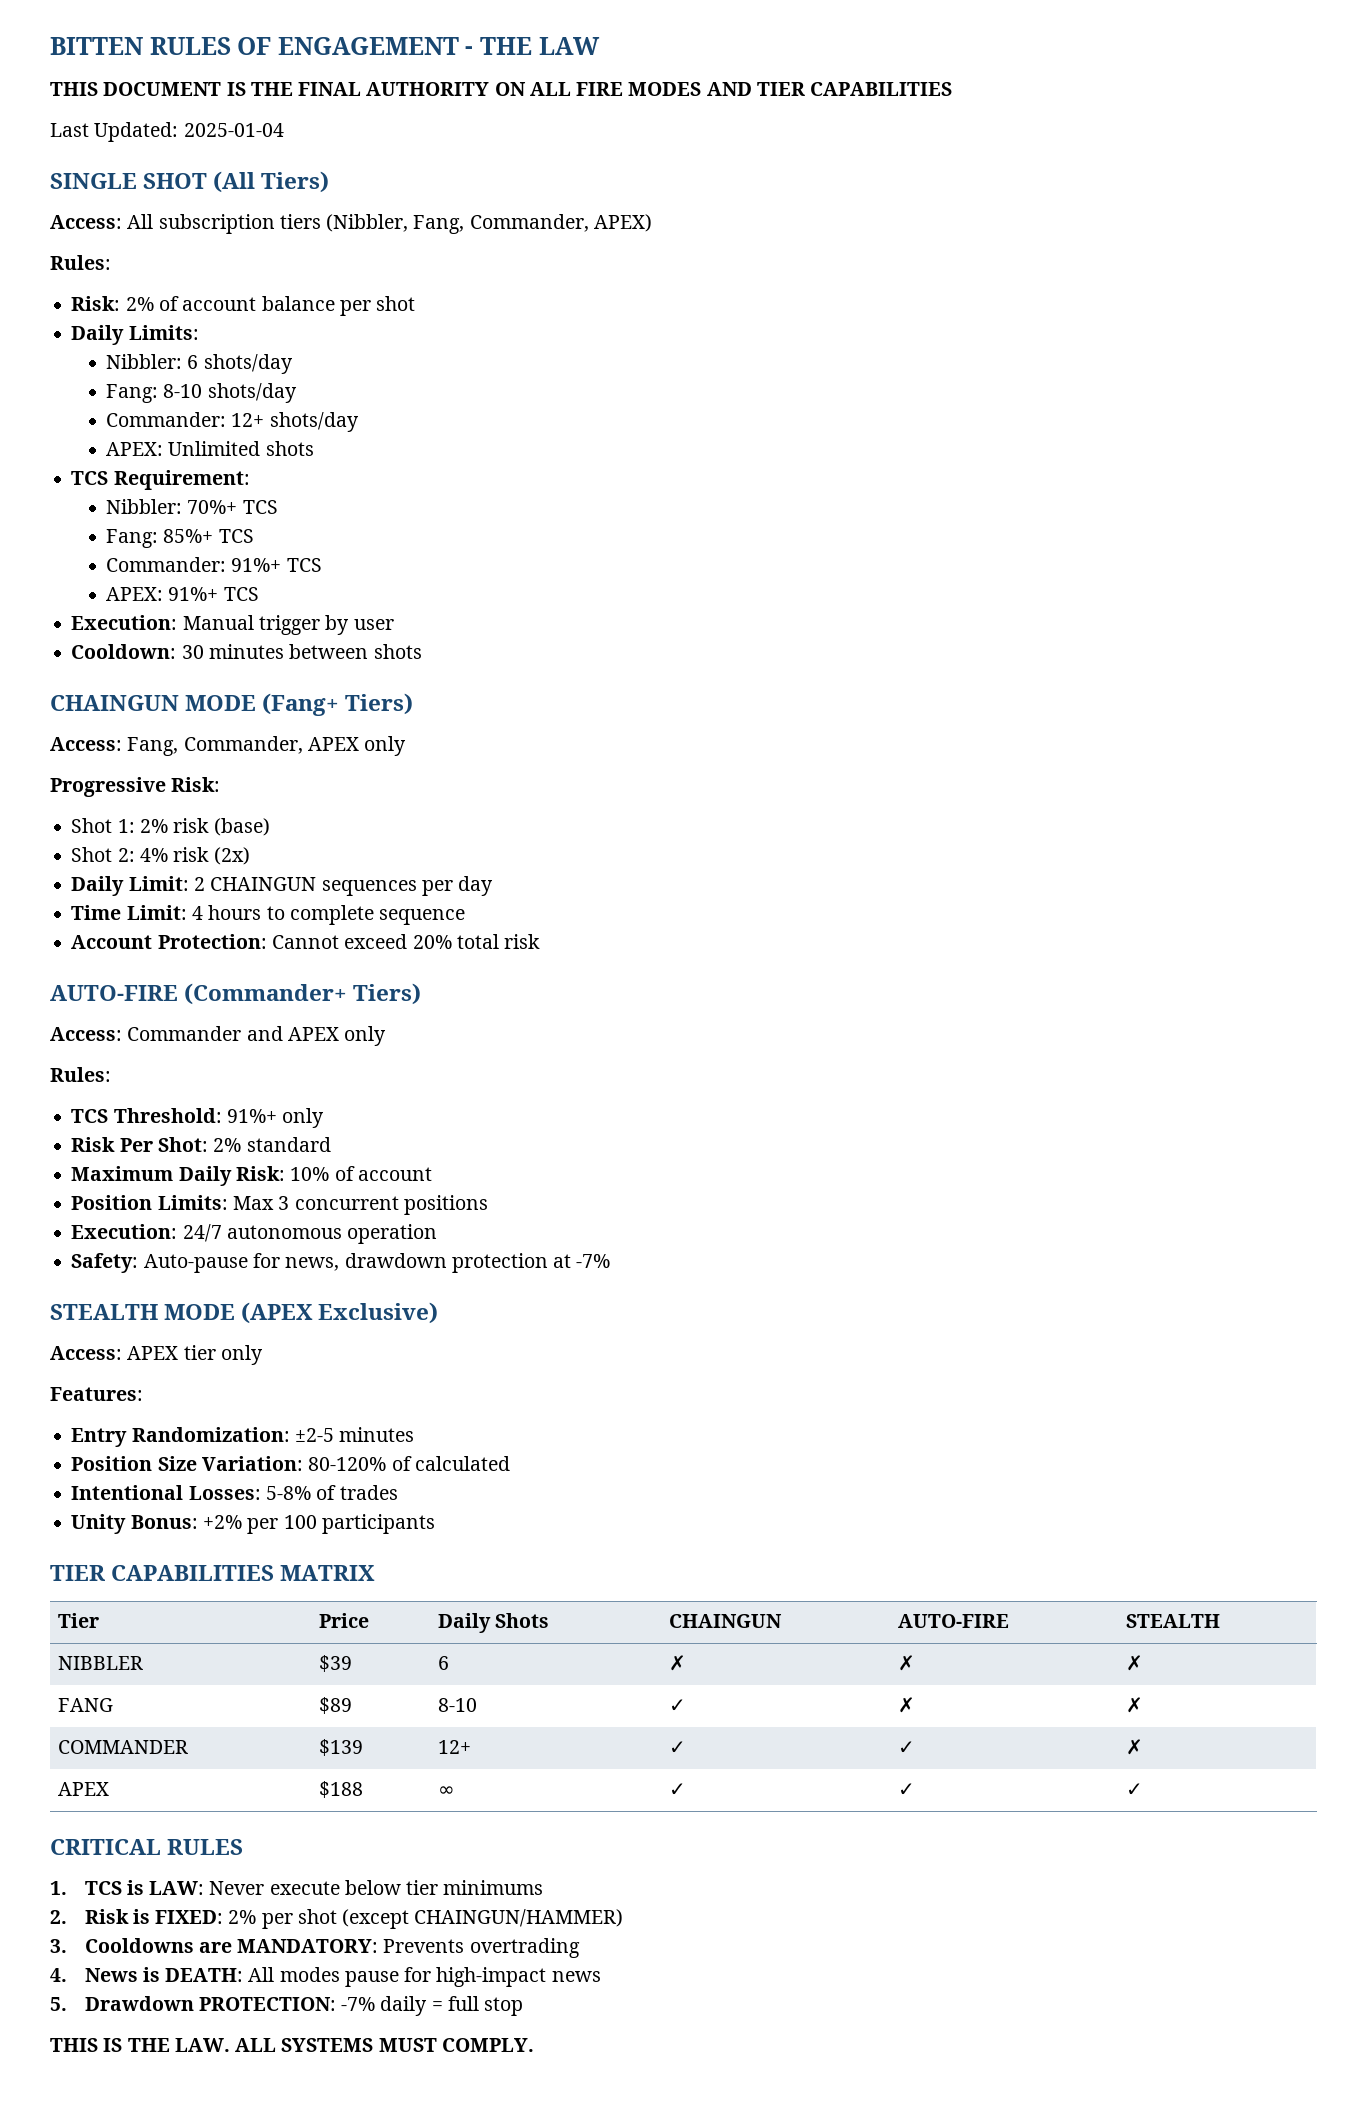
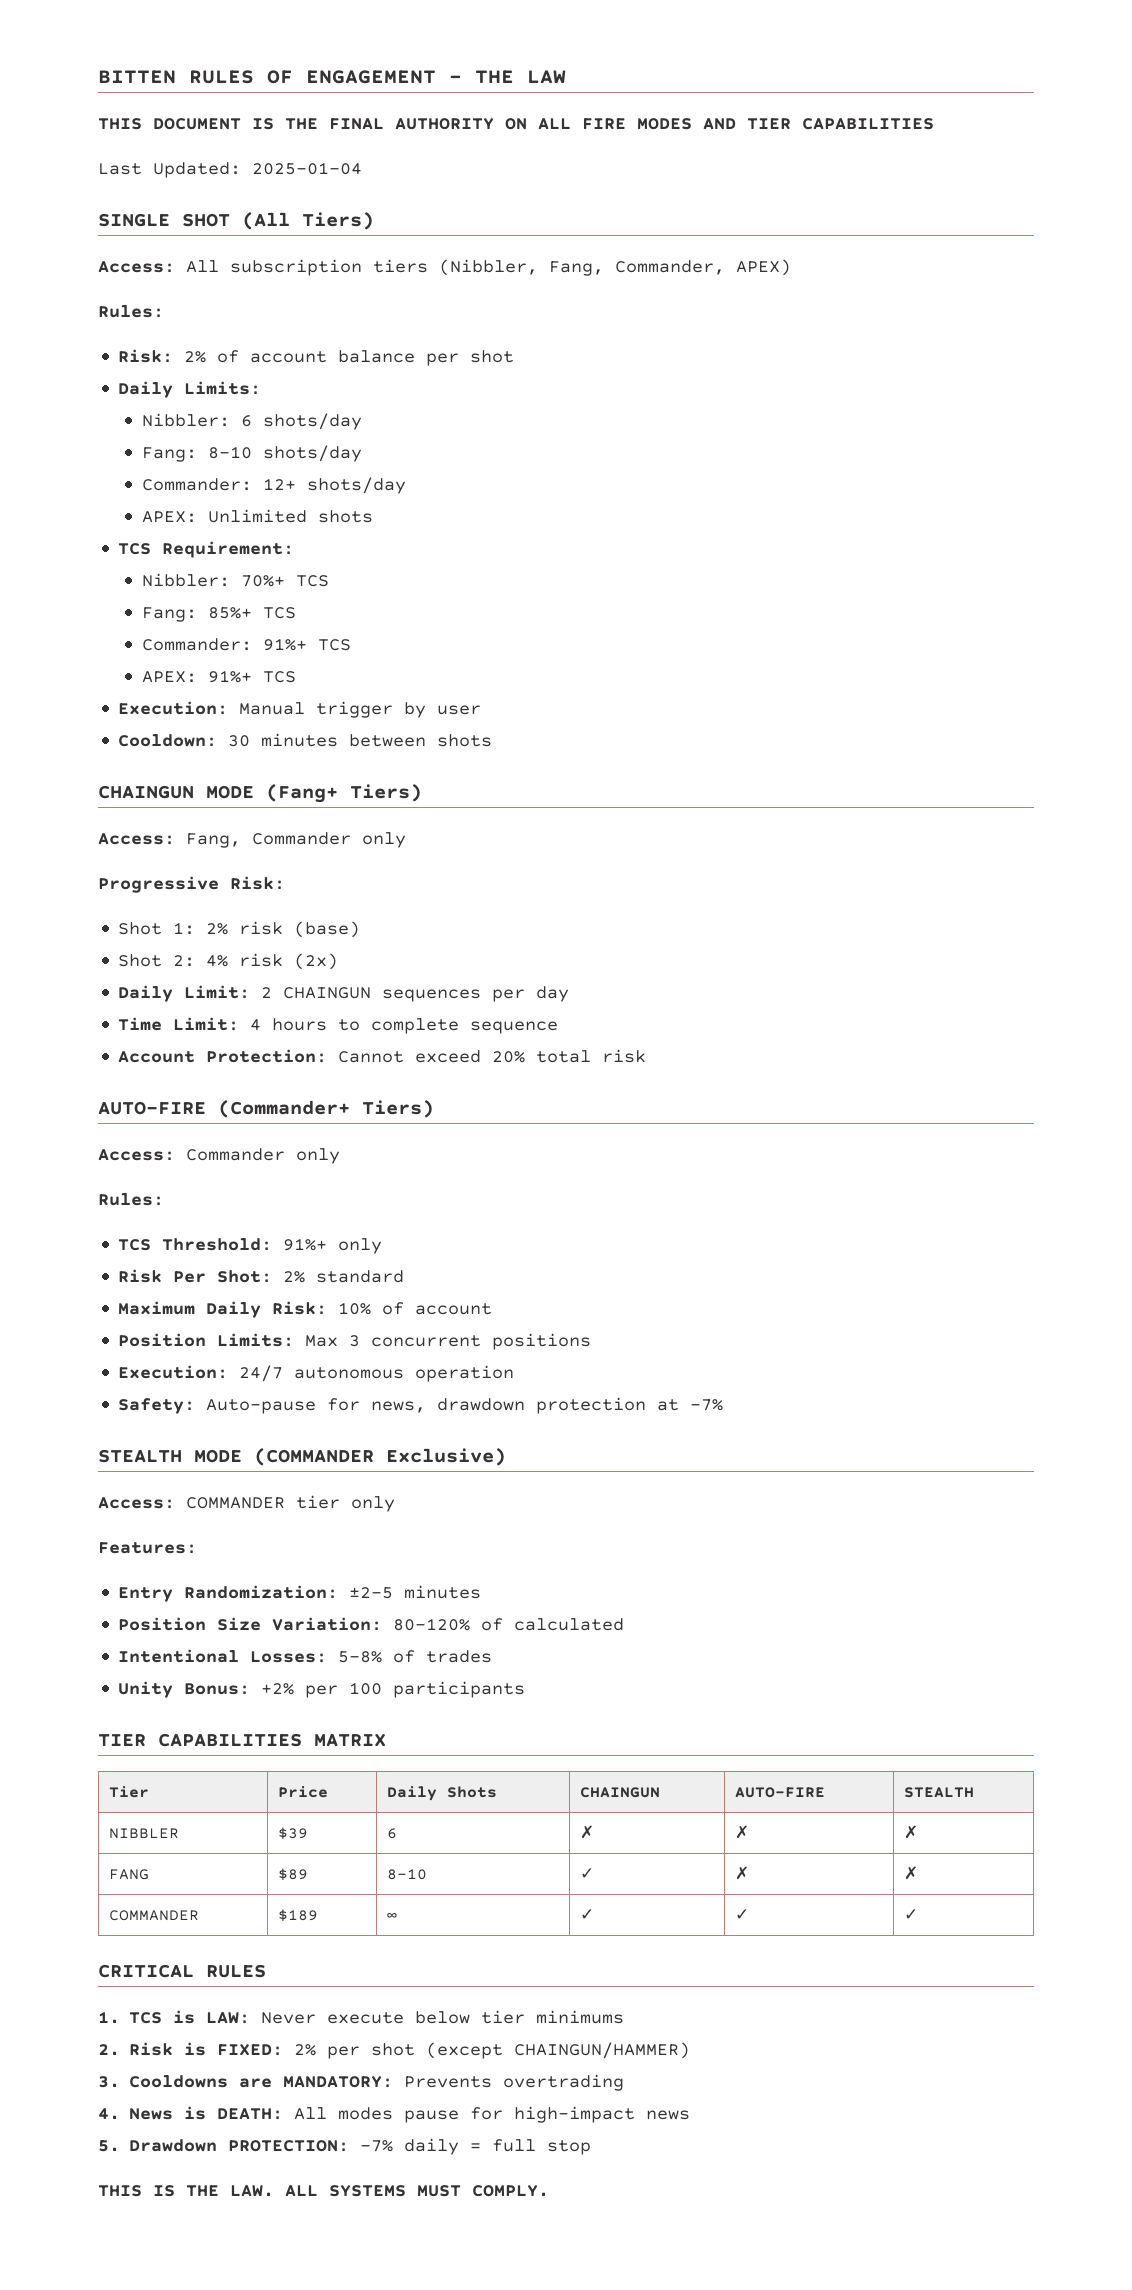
- Access: Fang, Commander, APEX only
+ Access: Fang, Commander only
- Access: Commander and APEX only
+ Access: Commander only
- STEALTH MODE (APEX Exclusive)
+ STEALTH MODE (COMMANDER Exclusive)
- Access: APEX tier only
+ Access: COMMANDER tier only
- COMMANDER | $139 | 12+ | ✓ | ✓ | ✗
- APEX | $188 | ∞ | ✓ | ✓ | ✓
+ COMMANDER | $189 | ∞ | ✓ | ✓ | ✓

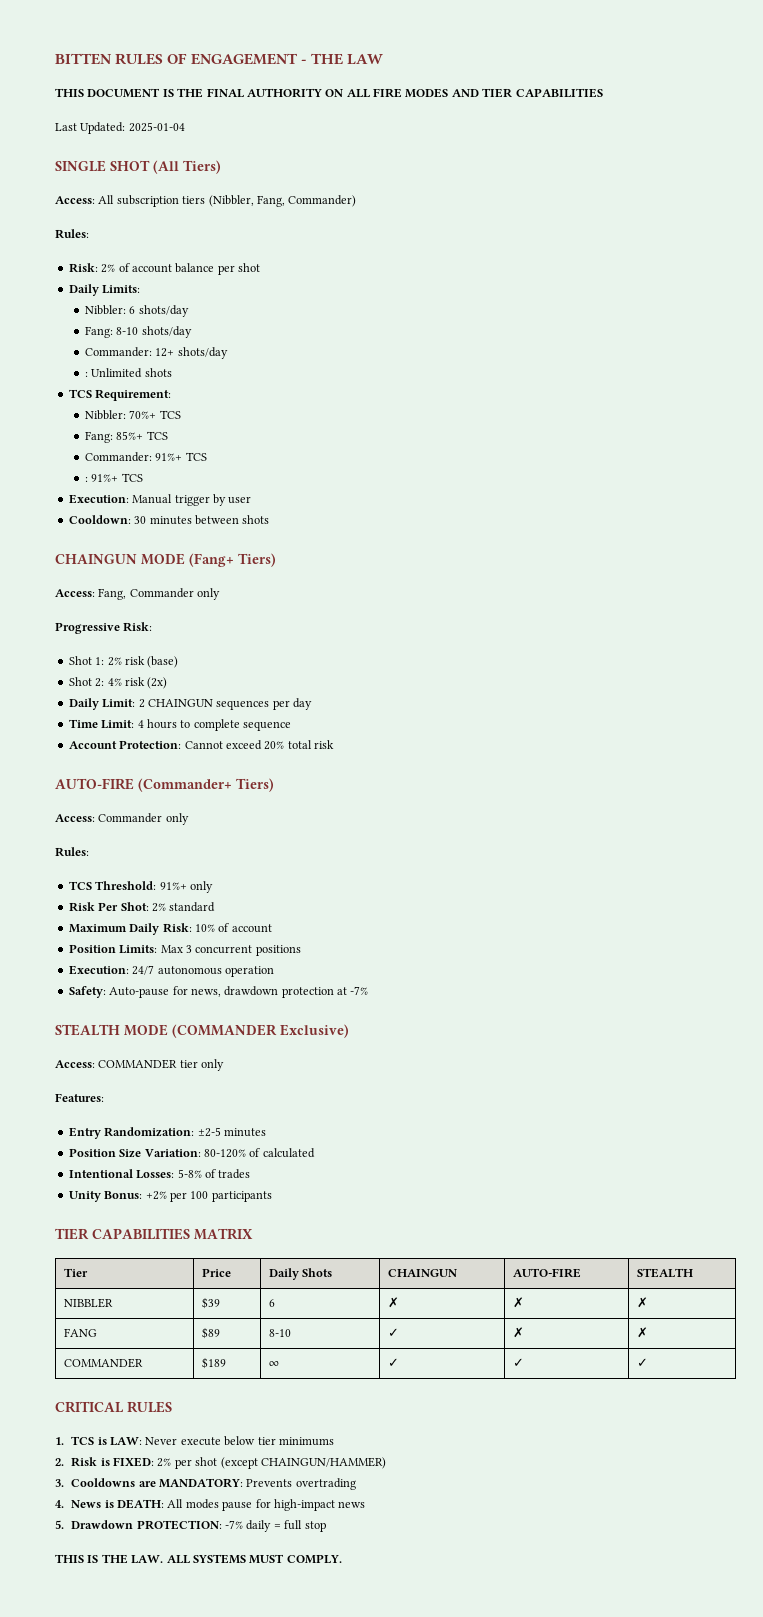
- Access: All subscription tiers (Nibbler, Fang, Commander, APEX)
+ Access: All subscription tiers (Nibbler, Fang, Commander)
- APEX: Unlimited shots
+ : Unlimited shots
- APEX: 91%+ TCS
+ : 91%+ TCS

